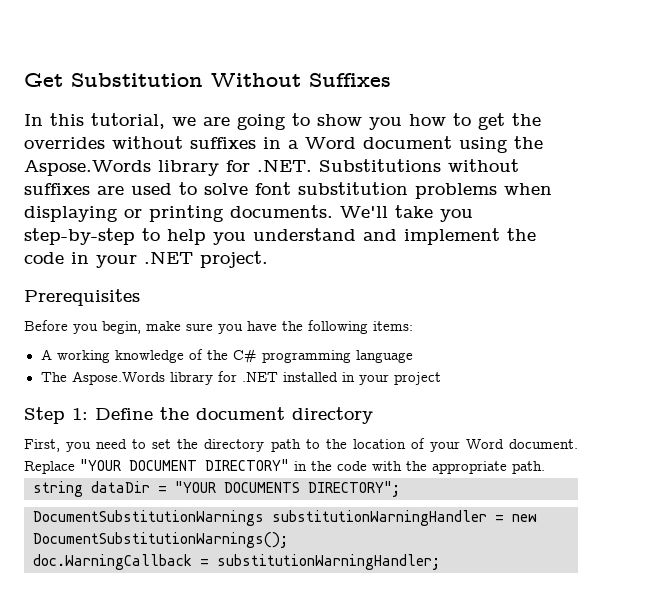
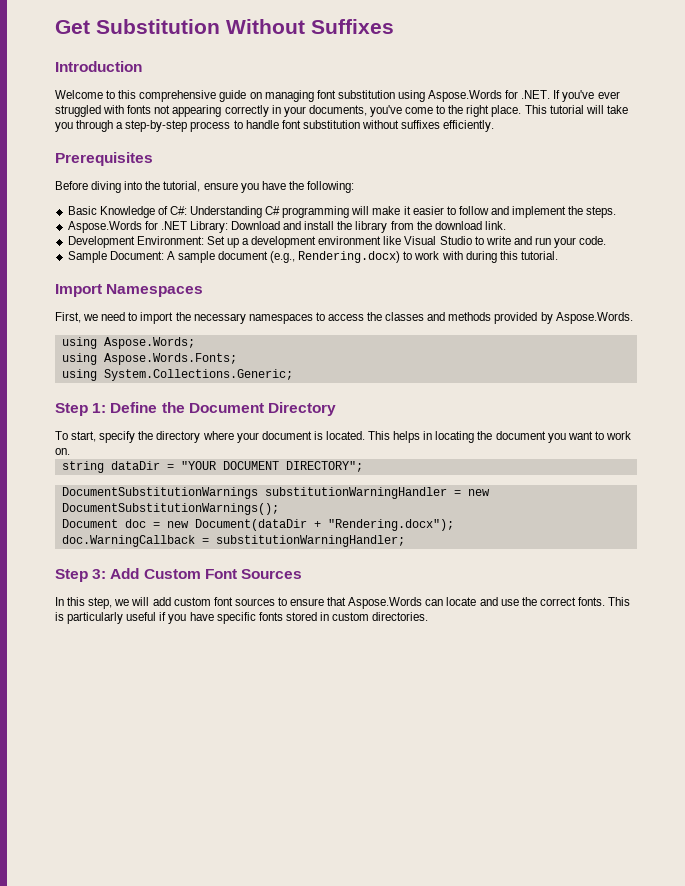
- In this tutorial, we are going to show you how to get the overrides without suffixes in a Word document using the Aspose.Words library for .NET. Substitutions without suffixes are used to solve font substitution problems when displaying or printing documents. We'll take you step-by-step to help you understand and implement the code in your .NET project.
+ Introduction
+ Welcome to this comprehensive guide on managing font substitution using Aspose.Words for .NET. If you've ever struggled with fonts not appearing correctly in your documents, you've come to the right place. This tutorial will take you through a step-by-step process to handle font substitution without suffixes efficiently.
  Prerequisites
- Before you begin, make sure you have the following items:
- A working knowledge of the C# programming language
- The Aspose.Words library for .NET installed in your project
- Step 1: Define the document directory
- First, you need to set the directory path to the location of your Word document. Replace "YOUR DOCUMENT DIRECTORY" in the code with the appropriate path.
+ Before diving into the tutorial, ensure you have the following:
+ Basic Knowledge of C#: Understanding C# programming will make it easier to follow and implement the steps.
+ Aspose.Words for .NET Library: Download and install the library from the download link.
+ Development Environment: Set up a development environment like Visual Studio to write and run your code.
+ Sample Document: A sample document (e.g., Rendering.docx) to work with during this tutorial.
+ Import Namespaces
+ First, we need to import the necessary namespaces to access the classes and methods provided by Aspose.Words.
+ using Aspose.Words;
+ using Aspose.Words.Fonts;
+ using System.Collections.Generic;
+ Step 1: Define the Document Directory
+ To start, specify the directory where your document is located. This helps in locating the document you want to work on.
- string dataDir = "YOUR DOCUMENTS DIRECTORY";
+ string dataDir = "YOUR DOCUMENT DIRECTORY";
+ Document doc = new Document(dataDir + "Rendering.docx");
  doc.WarningCallback = substitutionWarningHandler;
+ Step 3: Add Custom Font Sources
+ In this step, we will add custom font sources to ensure that Aspose.Words can locate and use the correct fonts. This is particularly useful if you have specific fonts stored in custom directories.

